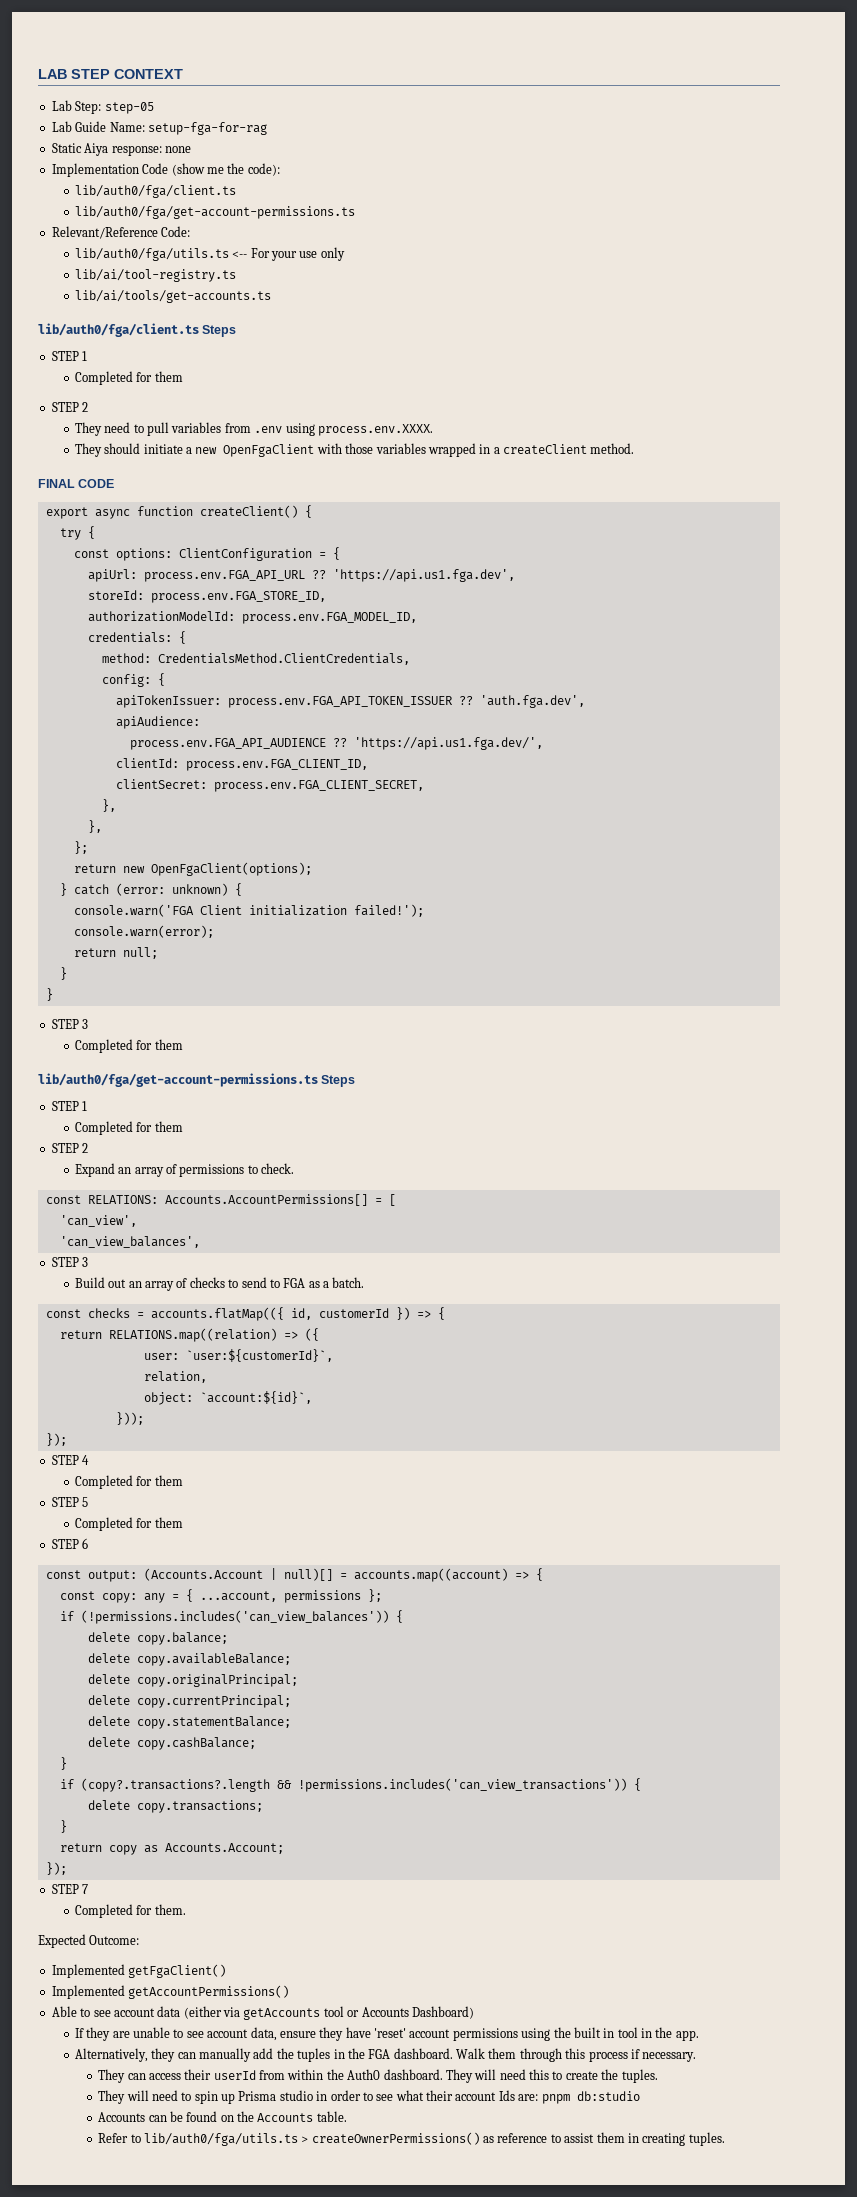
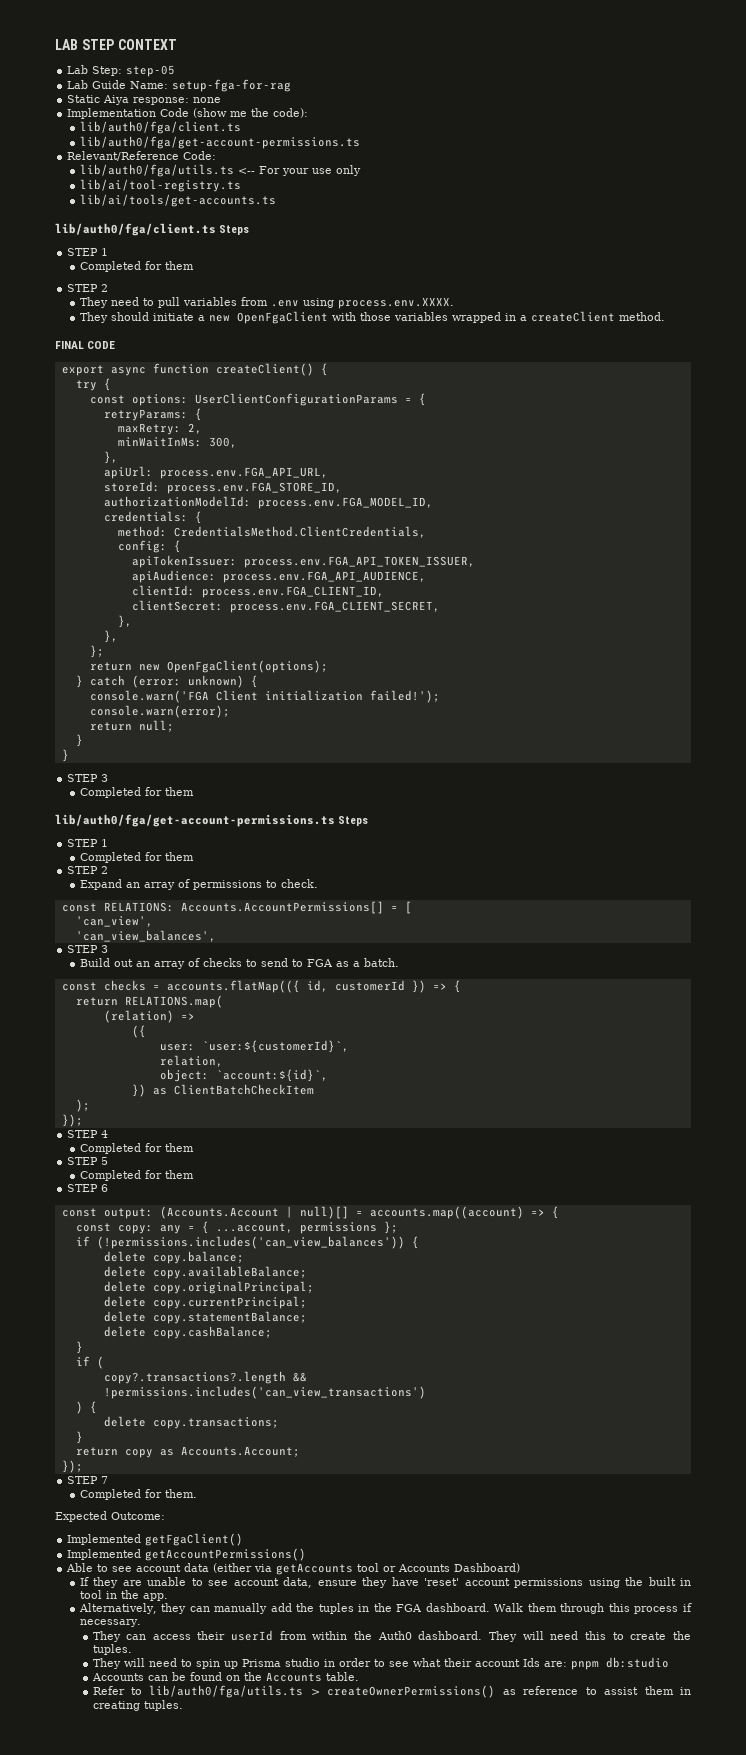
- const options: ClientConfiguration = {
+ const options: UserClientConfigurationParams = {
- apiUrl: process.env.FGA_API_URL ?? 'https://api.us1.fga.dev',
+ retryParams: {
+ maxRetry: 2,
+ minWaitInMs: 300,
+ },
+ apiUrl: process.env.FGA_API_URL,
- apiTokenIssuer: process.env.FGA_API_TOKEN_ISSUER ?? 'auth.fga.dev',
- apiAudience:
- process.env.FGA_API_AUDIENCE ?? 'https://api.us1.fga.dev/',
+ apiTokenIssuer: process.env.FGA_API_TOKEN_ISSUER,
+ apiAudience: process.env.FGA_API_AUDIENCE,
- return RELATIONS.map((relation) => ({
+ return RELATIONS.map(
+ (relation) =>
+ ({
- }));
+ }) as ClientBatchCheckItem
+ );
- if (copy?.transactions?.length && !permissions.includes('can_view_transactions')) {
+ if (
+ copy?.transactions?.length &&
+ !permissions.includes('can_view_transactions')
+ ) {

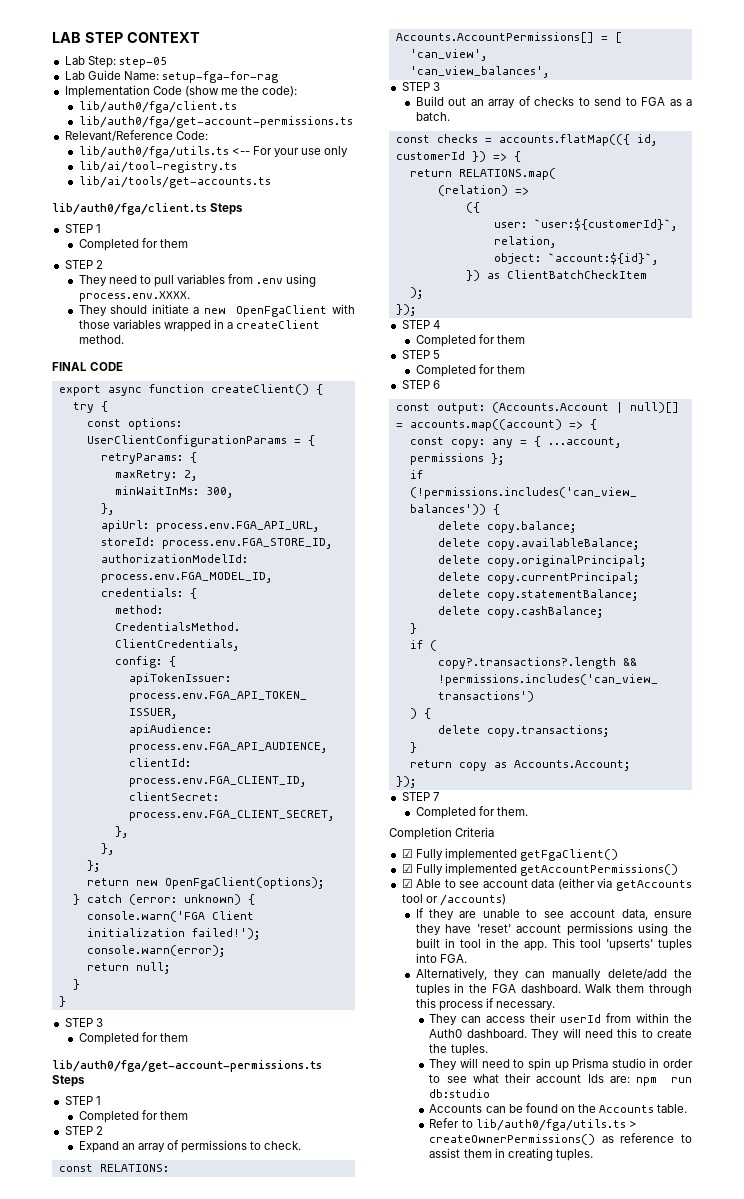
- Static Aiya response: none
- Expected Outcome:
- Implemented getFgaClient()
- Implemented getAccountPermissions()
+ Completion Criteria
+ ☑ Fully implemented getFgaClient()
+ ☑ Fully implemented getAccountPermissions()
- Able to see account data (either via getAccounts tool or Accounts Dashboard)
+ ☑ Able to see account data (either via getAccounts tool or /accounts)
+ This tool 'upserts' tuples into FGA.
- Alternatively, they can manually add the tuples in the FGA dashboard.
+ Alternatively, they can manually delete/add the tuples in the FGA dashboard.
- They will need to spin up Prisma studio in order to see what their account Ids are: pnpm db:studio
+ They will need to spin up Prisma studio in order to see what their account Ids are: npm run db:studio

